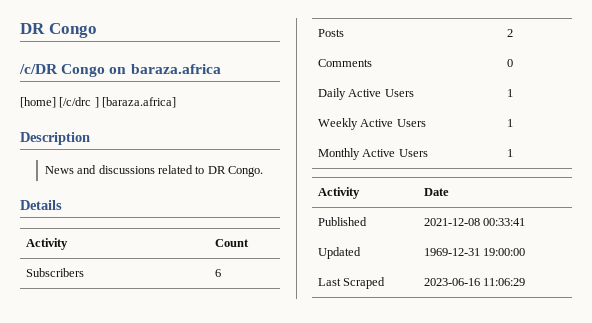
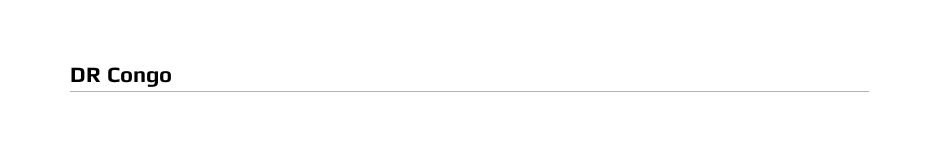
- /c/DR Congo on baraza.africa
- [home] [/c/drc ] [baraza.africa]
- Description
- News and discussions related to DR Congo.
- Details
- Activity | Count
- Subscribers | 6
- Posts | 2
- Comments | 0
- Daily Active Users | 1
- Weekly Active Users | 1
- Monthly Active Users | 1
- Activity | Date
- Published | 2021-12-08 00:33:41
- Updated | 1969-12-31 19:00:00
- Last Scraped | 2023-06-16 11:06:29

